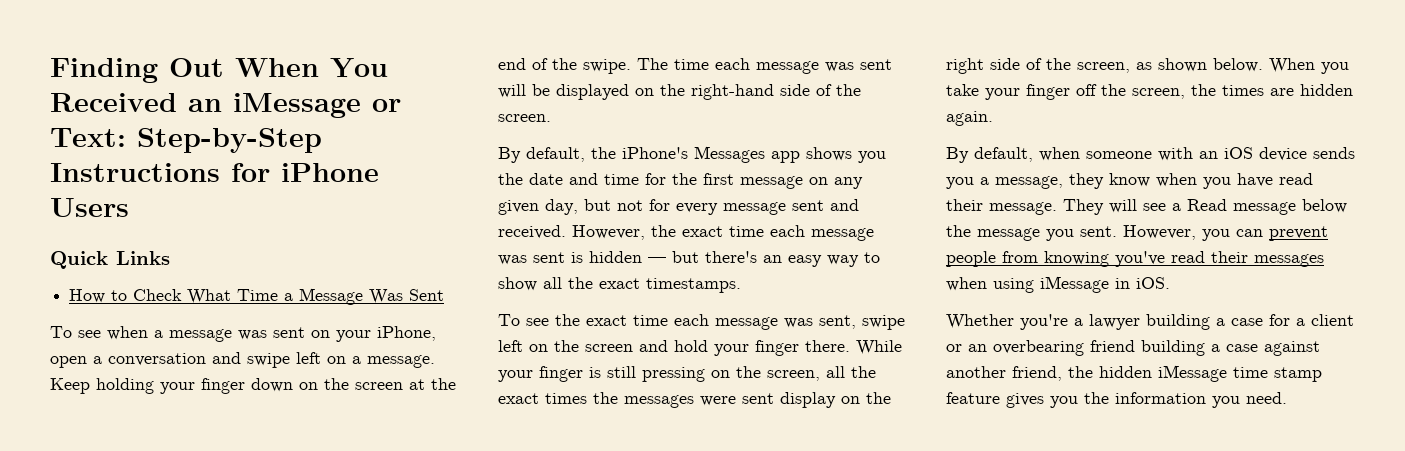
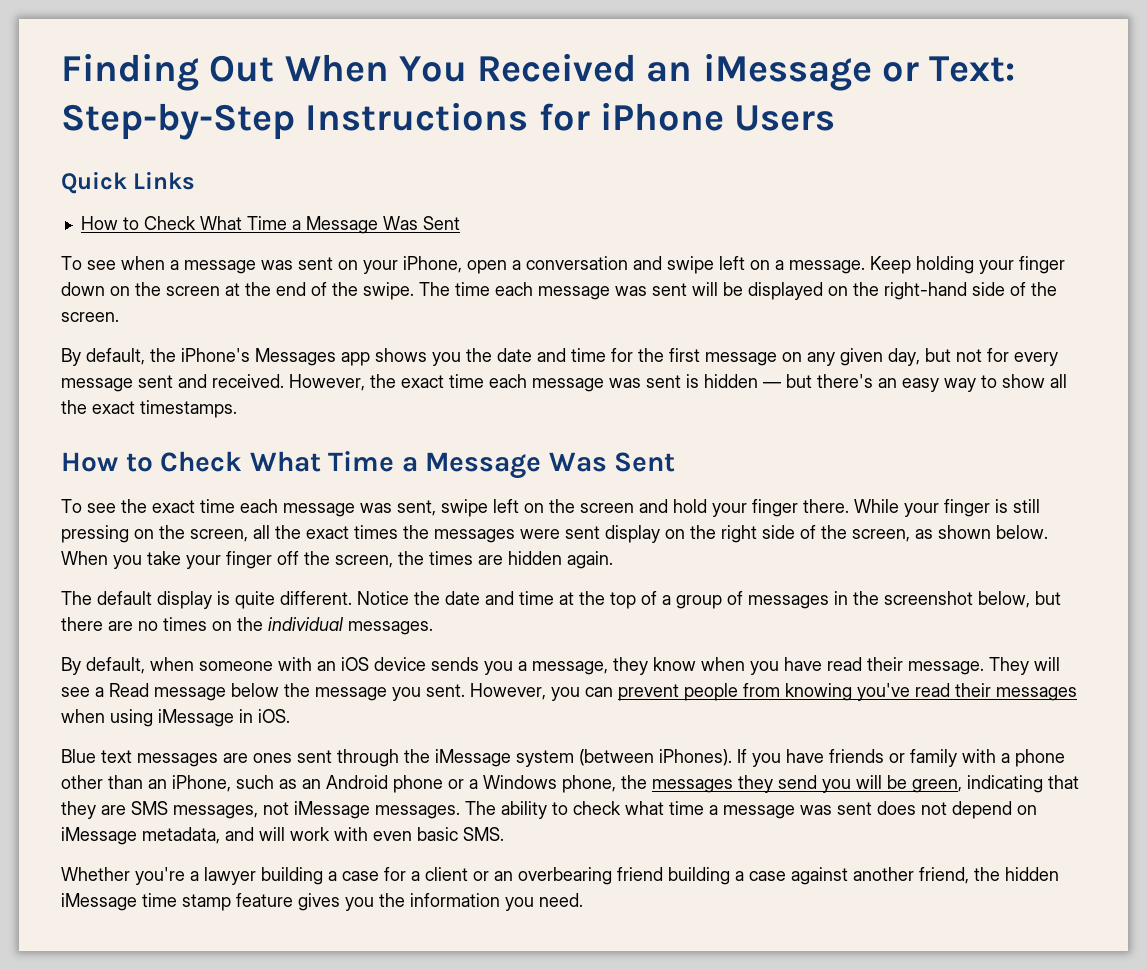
  However, the exact time each message was sent is hidden — but there's an easy way to show all the exact timestamps.
+ How to Check What Time a Message Was Sent
+ The default display is quite different. Notice the date and time at the top of a group of messages in the screenshot below, but there are no times on the individual messages.
+ Blue text messages are ones sent through the iMessage system (between iPhones). If you have friends or family with a phone other than an iPhone, such as an Android phone or a Windows phone, the messages they send you will be green, indicating that they are SMS messages, not iMessage messages. The ability to check what time a message was sent does not depend on iMessage metadata, and will work with even basic SMS.

